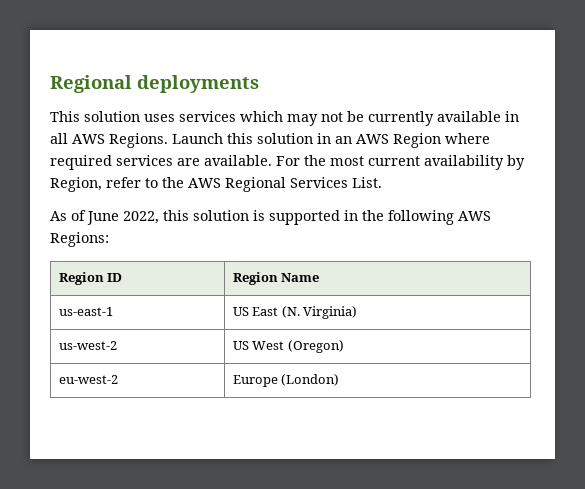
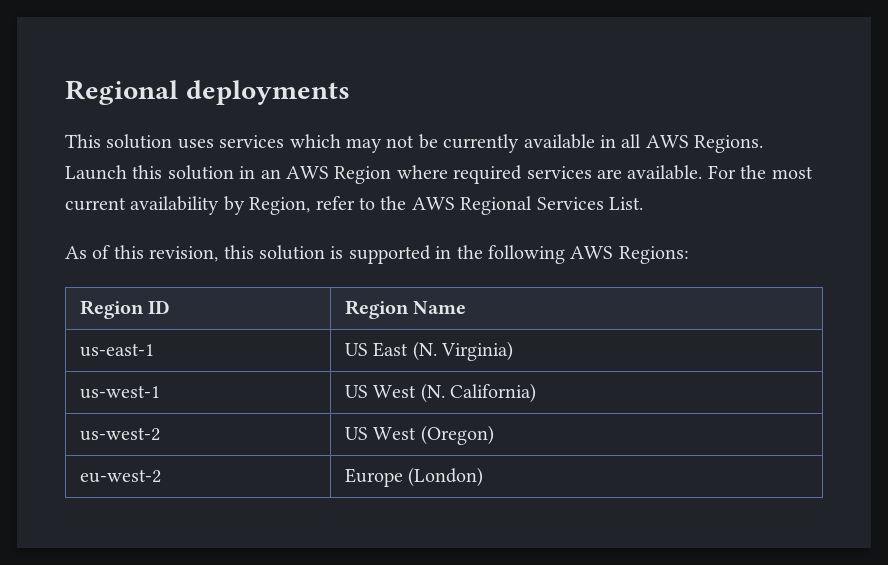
- As of June 2022, this solution is supported in the following AWS Regions:
+ As of this revision, this solution is supported in the following AWS Regions:
+ us-west-1 | US West (N. California)

